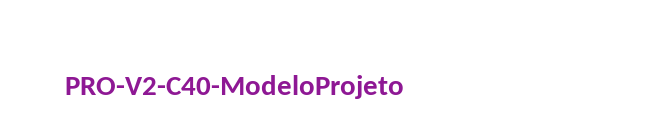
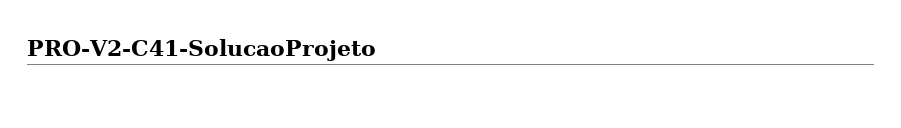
- PRO-V2-C40-ModeloProjeto
+ PRO-V2-C41-SolucaoProjeto

